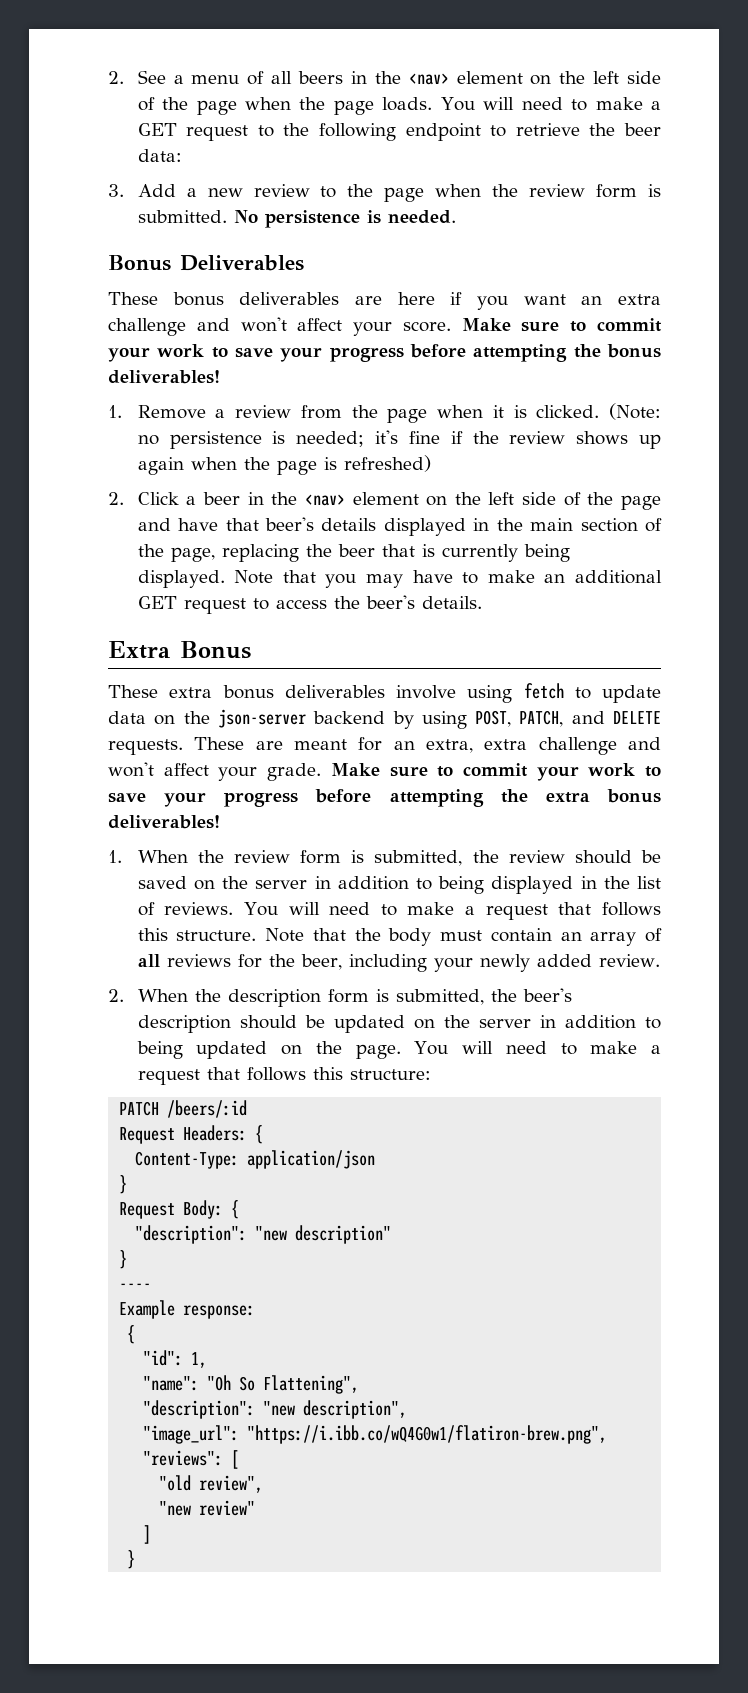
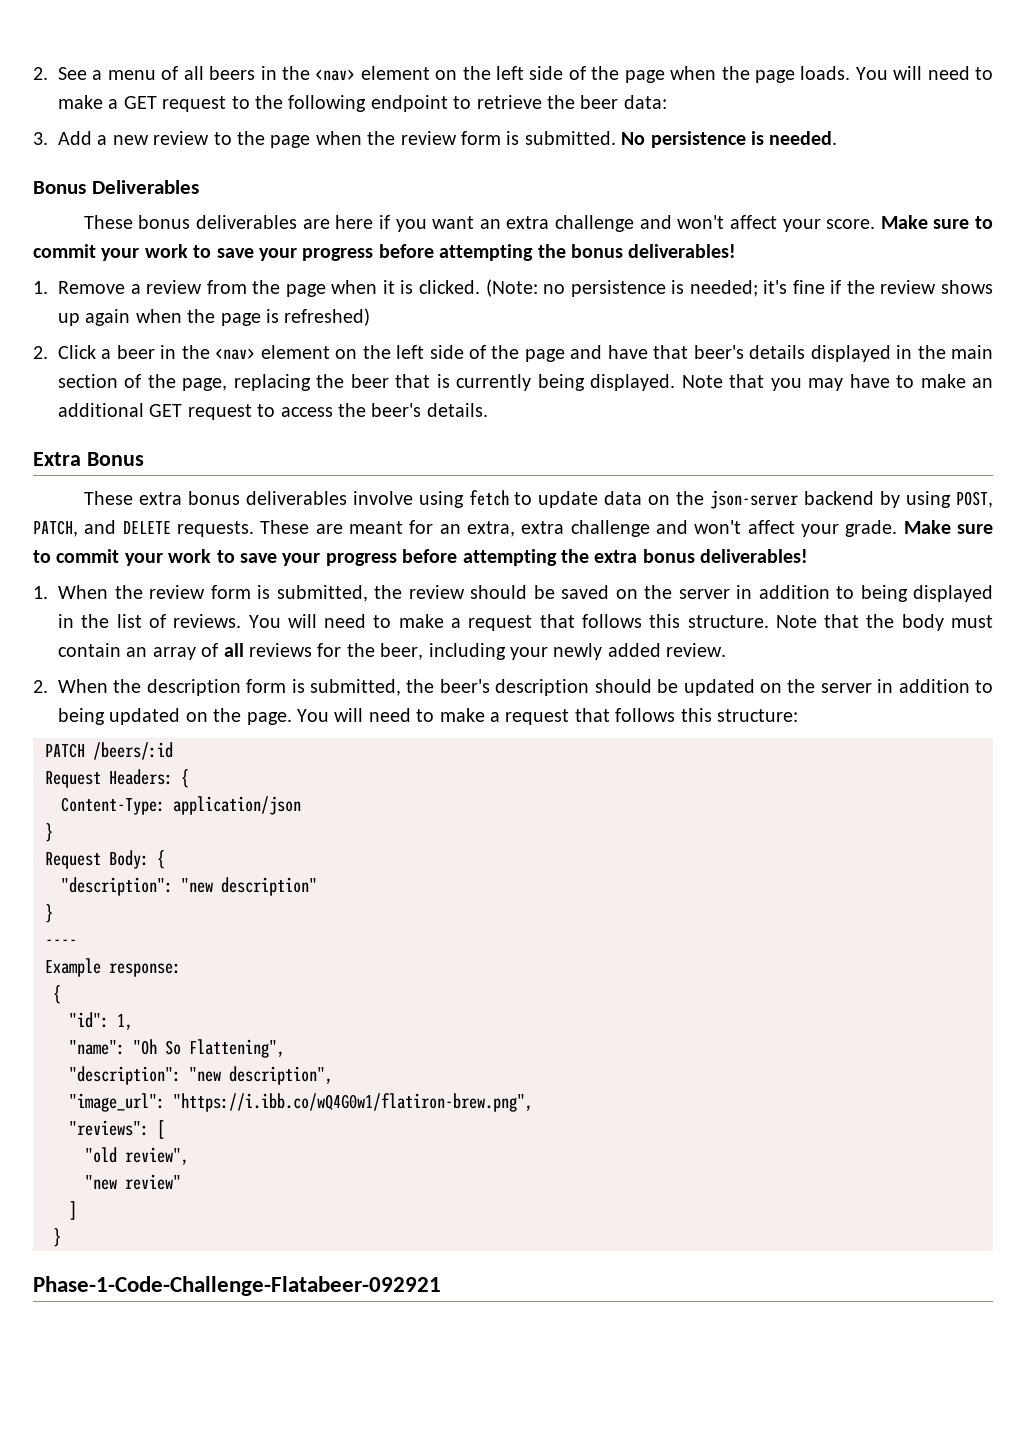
+ Phase-1-Code-Challenge-Flatabeer-092921

